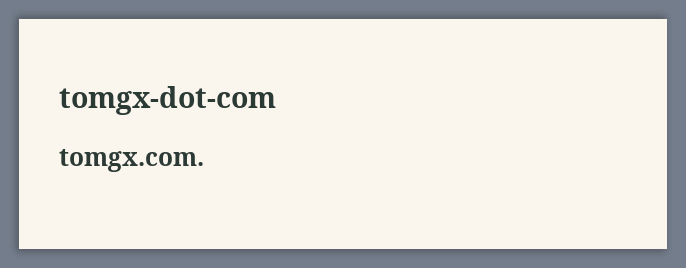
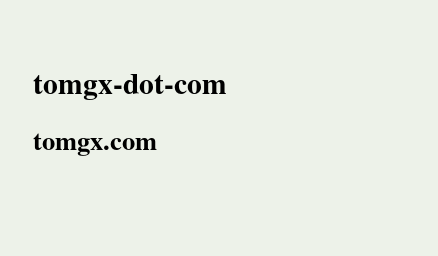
- tomgx.com.
+ tomgx.com

